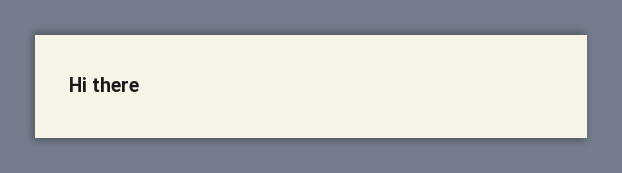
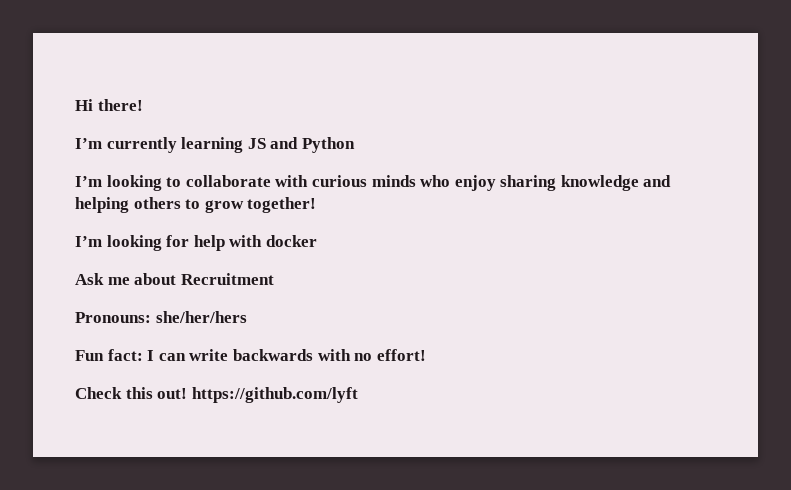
- Hi there
+ Hi there!
+ I’m currently learning JS and Python
+ I’m looking to collaborate with curious minds who enjoy sharing knowledge and helping others to grow together!
+ I’m looking for help with docker
+ Ask me about Recruitment
+ Pronouns: she/her/hers
+ Fun fact: I can write backwards with no effort!
+ Check this out! https://github.com/lyft

